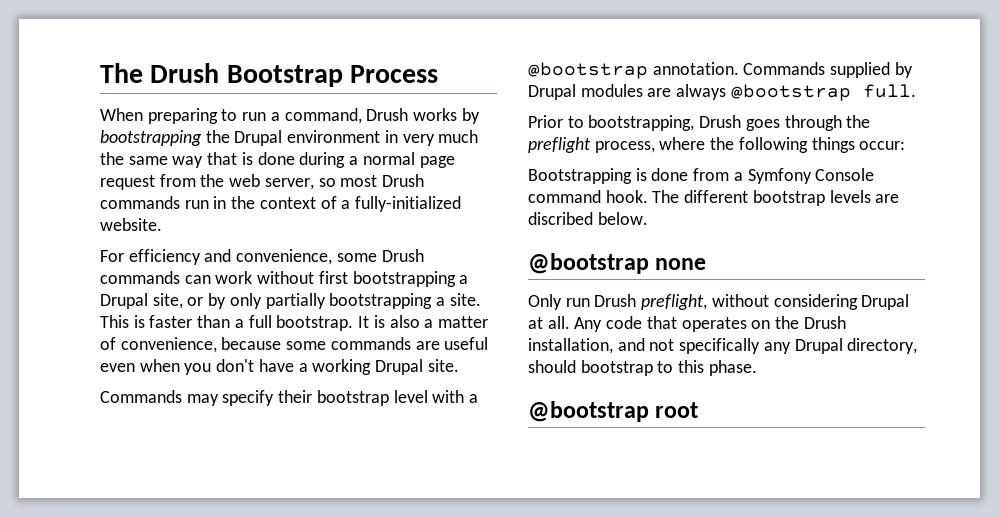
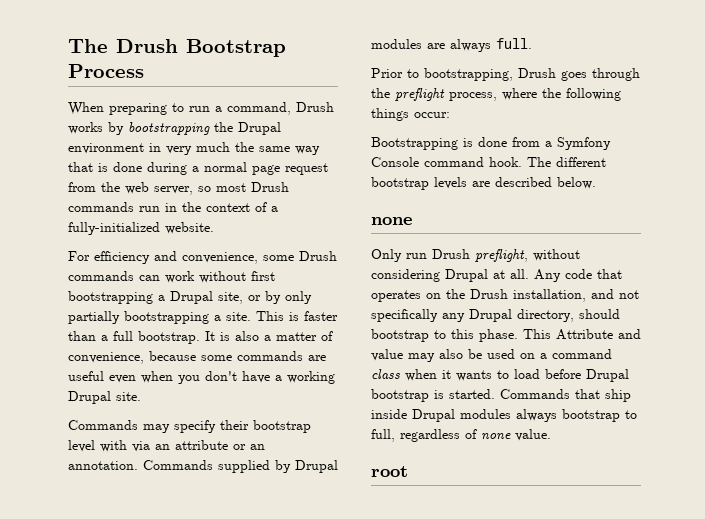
- Commands may specify their bootstrap level with a @bootstrap annotation.
+ Commands may specify their bootstrap level with via an attribute or an annotation.
- Commands supplied by Drupal modules are always @bootstrap full.
+ Commands supplied by Drupal modules are always full.
- The different bootstrap levels are discribed below.
- @bootstrap none
+ The different bootstrap levels are described below.
+ none
- Any code that operates on the Drush installation, and not specifically any Drupal directory, should bootstrap to this phase.
- @bootstrap root
+ Any code that operates on the Drush installation, and not specifically any Drupal directory, should bootstrap to this phase. This Attribute and value may also be used on a command class when it wants to load before Drupal bootstrap is started. Commands that ship inside Drupal modules always bootstrap to full, regardless of none value.
+ root

